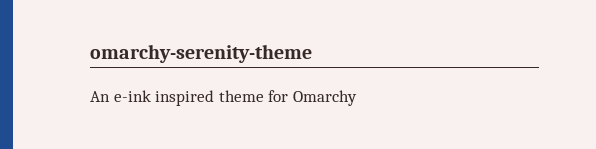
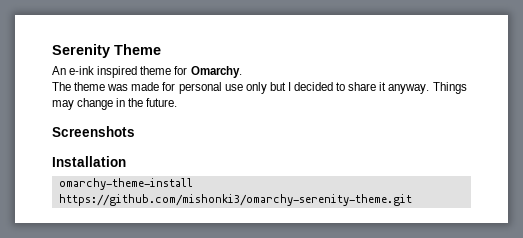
- omarchy-serenity-theme
+ Serenity Theme
- An e-ink inspired theme for Omarchy
+ An e-ink inspired theme for Omarchy.
+ The theme was made for personal use only but I decided to share it anyway. Things may change in the future.
+ Screenshots
+ Installation
+ omarchy-theme-install https://github.com/mishonki3/omarchy-serenity-theme.git

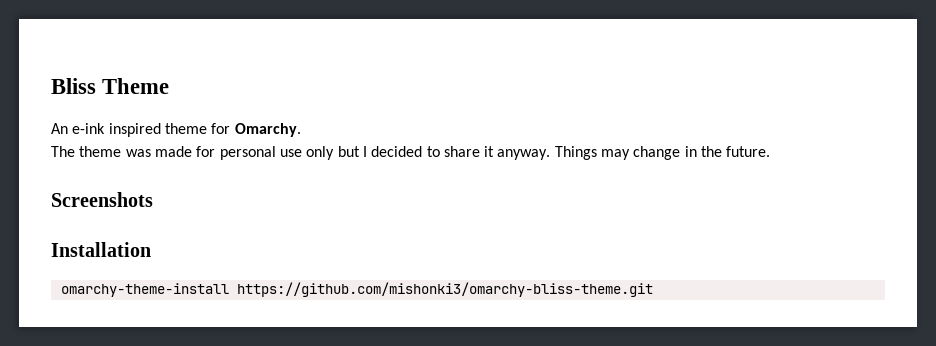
- Serenity Theme
+ Bliss Theme
- omarchy-theme-install https://github.com/mishonki3/omarchy-serenity-theme.git
+ omarchy-theme-install https://github.com/mishonki3/omarchy-bliss-theme.git

